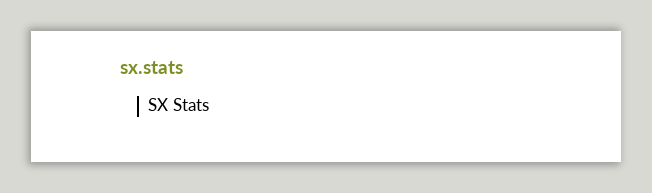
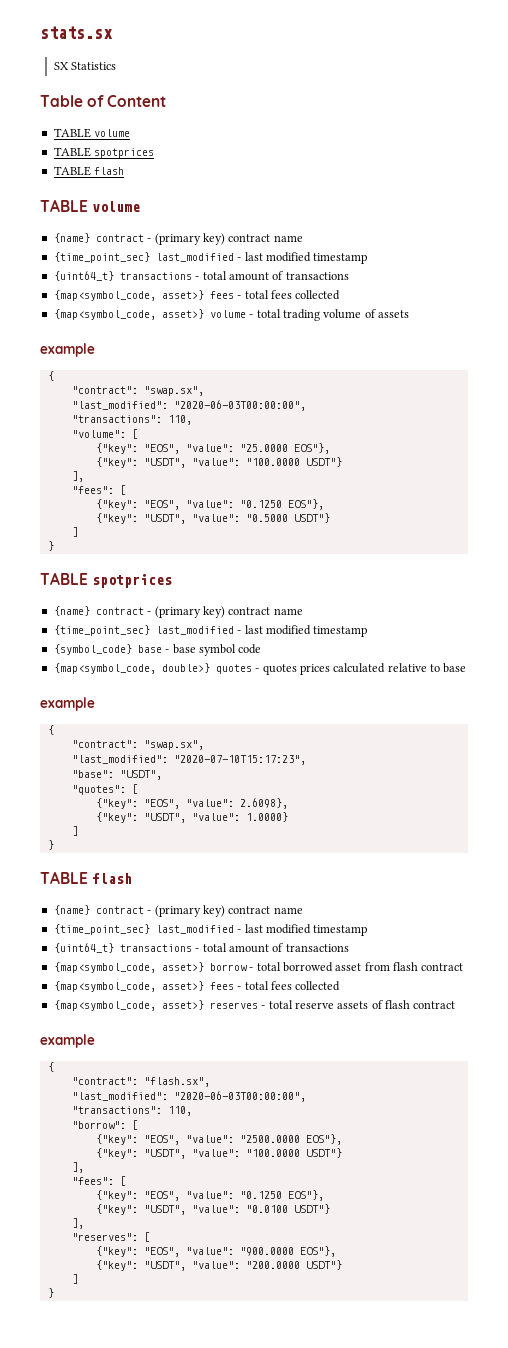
- sx.stats
+ stats.sx
- SX Stats
+ SX Statistics
+ Table of Content
+ TABLE volume
+ TABLE spotprices
+ TABLE flash
+ TABLE volume
+ {name} contract - (primary key) contract name
+ {time_point_sec} last_modified - last modified timestamp
+ {uint64_t} transactions - total amount of transactions
+ {map<symbol_code, asset>} fees - total fees collected
+ {map<symbol_code, asset>} volume - total trading volume of assets
+ example
+ {
+ "contract": "swap.sx",
+ "last_modified": "2020-06-03T00:00:00",
+ "transactions": 110,
+ "volume": [
+ {"key": "EOS", "value": "25.0000 EOS"},
+ {"key": "USDT", "value": "100.0000 USDT"}
+ ],
+ "fees": [
+ {"key": "EOS", "value": "0.1250 EOS"},
+ {"key": "USDT", "value": "0.5000 USDT"}
+ ]
+ }
+ TABLE spotprices
+ {name} contract - (primary key) contract name
+ {time_point_sec} last_modified - last modified timestamp
+ {symbol_code} base - base symbol code
+ {map<symbol_code, double>} quotes - quotes prices calculated relative to base
+ example
+ {
+ "contract": "swap.sx",
+ "last_modified": "2020-07-10T15:17:23",
+ "base": "USDT",
+ "quotes": [
+ {"key": "EOS", "value": 2.6098},
+ {"key": "USDT", "value": 1.0000}
+ ]
+ }
+ TABLE flash
+ {name} contract - (primary key) contract name
+ {time_point_sec} last_modified - last modified timestamp
+ {uint64_t} transactions - total amount of transactions
+ {map<symbol_code, asset>} borrow - total borrowed asset from flash contract
+ {map<symbol_code, asset>} fees - total fees collected
+ {map<symbol_code, asset>} reserves - total reserve assets of flash contract
+ example
+ {
+ "contract": "flash.sx",
+ "last_modified": "2020-06-03T00:00:00",
+ "transactions": 110,
+ "borrow": [
+ {"key": "EOS", "value": "2500.0000 EOS"},
+ {"key": "USDT", "value": "100.0000 USDT"}
+ ],
+ "fees": [
+ {"key": "EOS", "value": "0.1250 EOS"},
+ {"key": "USDT", "value": "0.0100 USDT"}
+ ],
+ "reserves": [
+ {"key": "EOS", "value": "900.0000 EOS"},
+ {"key": "USDT", "value": "200.0000 USDT"}
+ ]
+ }

